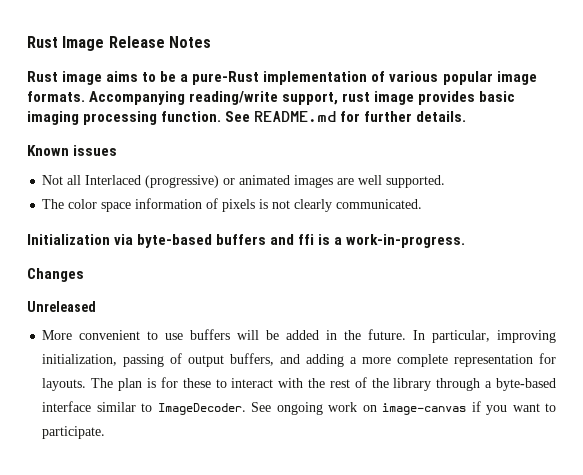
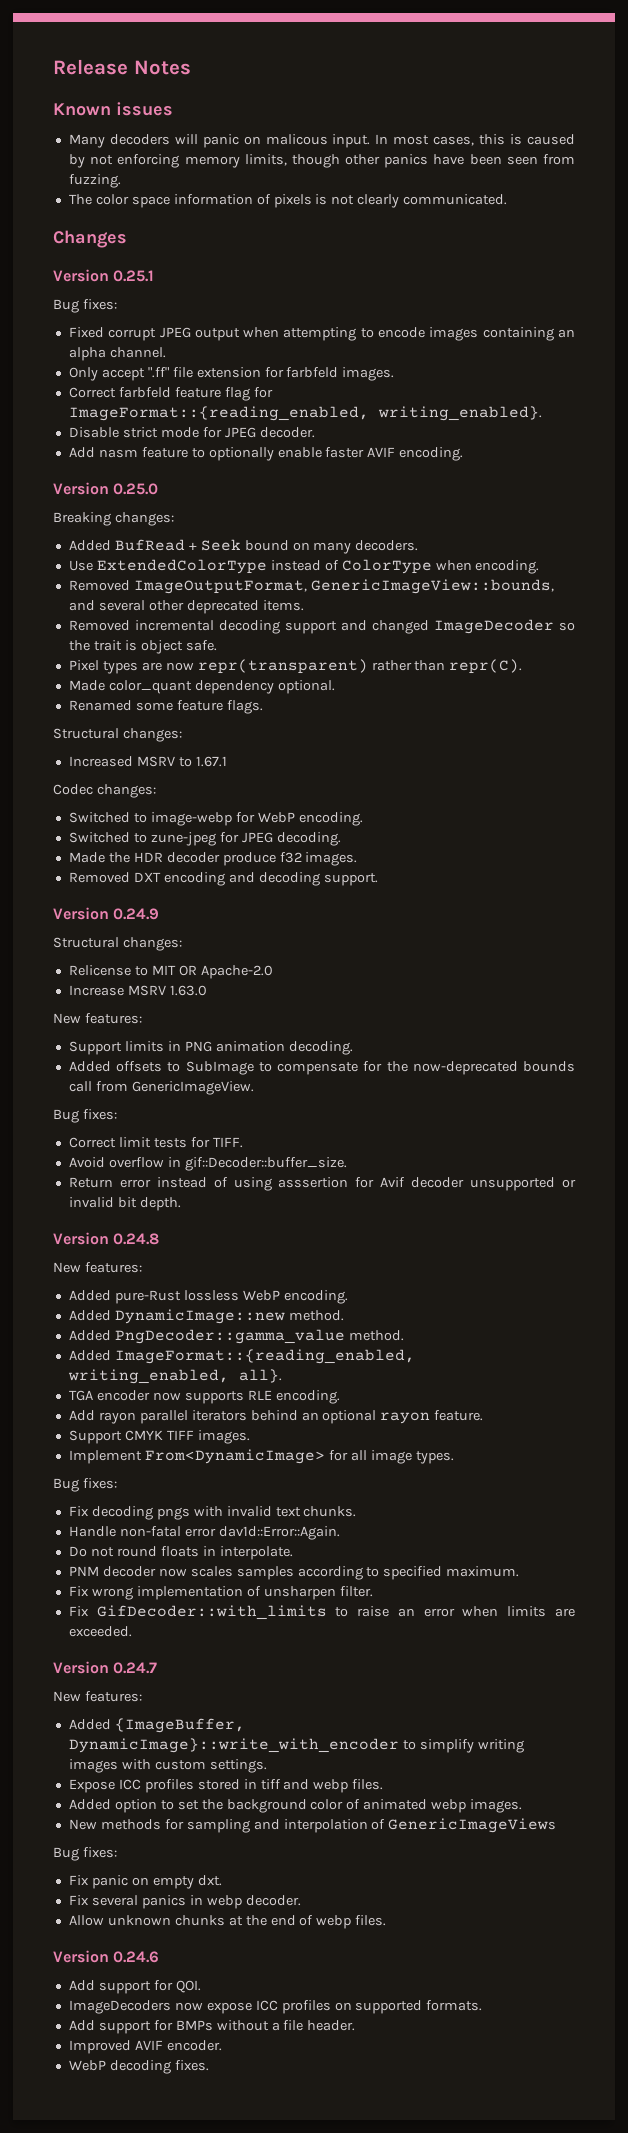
- Rust Image Release Notes
+ Release Notes
- Rust image aims to be a pure-Rust implementation of various popular image formats. Accompanying reading/write support, rust image provides basic imaging processing function. See README.md for further details.
  Known issues
- Not all Interlaced (progressive) or animated images are well supported.
+ Many decoders will panic on malicous input. In most cases, this is caused by not enforcing memory limits, though other panics have been seen from fuzzing.
- Initialization via byte-based buffers and ffi is a work-in-progress.
  Changes
- Unreleased
- More convenient to use buffers will be added in the future. In particular, improving initialization, passing of output buffers, and adding a more complete representation for layouts. The plan is for these to interact with the rest of the library through a byte-based interface similar to ImageDecoder. See ongoing work on image-canvas if you want to participate.
+ Version 0.25.1
+ Bug fixes:
+ Fixed corrupt JPEG output when attempting to encode images containing an alpha channel.
+ Only accept ".ff" file extension for farbfeld images.
+ Correct farbfeld feature flag for ImageFormat::{reading_enabled, writing_enabled}.
+ Disable strict mode for JPEG decoder.
+ Add nasm feature to optionally enable faster AVIF encoding.
+ Version 0.25.0
+ Breaking changes:
+ Added BufRead + Seek bound on many decoders.
+ Use ExtendedColorType instead of ColorType when encoding.
+ Removed ImageOutputFormat, GenericImageView::bounds, and several other deprecated items.
+ Removed incremental decoding support and changed ImageDecoder so the trait is object safe.
+ Pixel types are now repr(transparent) rather than repr(C).
+ Made color_quant dependency optional.
+ Renamed some feature flags.
+ Structural changes:
+ Increased MSRV to 1.67.1
+ Codec changes:
+ Switched to image-webp for WebP encoding.
+ Switched to zune-jpeg for JPEG decoding.
+ Made the HDR decoder produce f32 images.
+ Removed DXT encoding and decoding support.
+ Version 0.24.9
+ Structural changes:
+ Relicense to MIT OR Apache-2.0
+ Increase MSRV 1.63.0
+ New features:
+ Support limits in PNG animation decoding.
+ Added offsets to SubImage to compensate for the now-deprecated bounds call from GenericImageView.
+ Bug fixes:
+ Correct limit tests for TIFF.
+ Avoid overflow in gif::Decoder::buffer_size.
+ Return error instead of using asssertion for Avif decoder unsupported or invalid bit depth.
+ Version 0.24.8
+ New features:
+ Added pure-Rust lossless WebP encoding.
+ Added DynamicImage::new method.
+ Added PngDecoder::gamma_value method.
+ Added ImageFormat::{reading_enabled, writing_enabled, all}.
+ TGA encoder now supports RLE encoding.
+ Add rayon parallel iterators behind an optional rayon feature.
+ Support CMYK TIFF images.
+ Implement From<DynamicImage> for all image types.
+ Bug fixes:
+ Fix decoding pngs with invalid text chunks.
+ Handle non-fatal error dav1d::Error::Again.
+ Do not round floats in interpolate.
+ PNM decoder now scales samples according to specified maximum.
+ Fix wrong implementation of unsharpen filter.
+ Fix GifDecoder::with_limits to raise an error when limits are exceeded.
+ Version 0.24.7
+ New features:
+ Added {ImageBuffer, DynamicImage}::write_with_encoder to simplify writing images with custom settings.
+ Expose ICC profiles stored in tiff and webp files.
+ Added option to set the background color of animated webp images.
+ New methods for sampling and interpolation of GenericImageViews
+ Bug fixes:
+ Fix panic on empty dxt.
+ Fix several panics in webp decoder.
+ Allow unknown chunks at the end of webp files.
+ Version 0.24.6
+ Add support for QOI.
+ ImageDecoders now expose ICC profiles on supported formats.
+ Add support for BMPs without a file header.
+ Improved AVIF encoder.
+ WebP decoding fixes.

